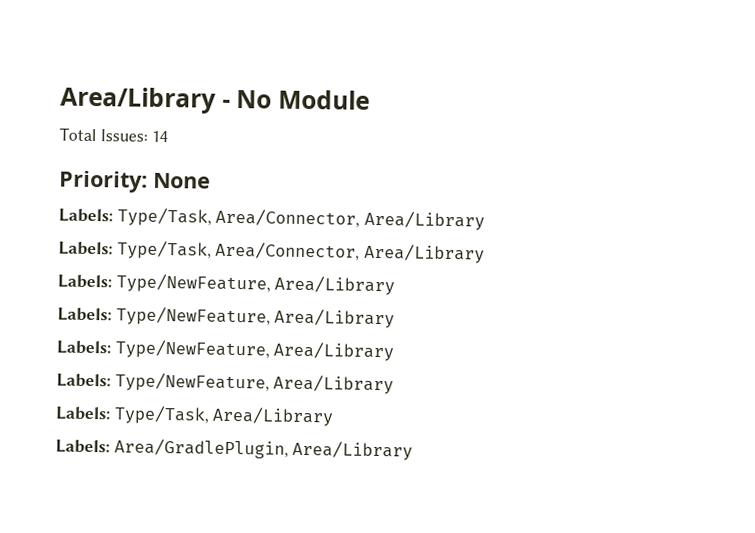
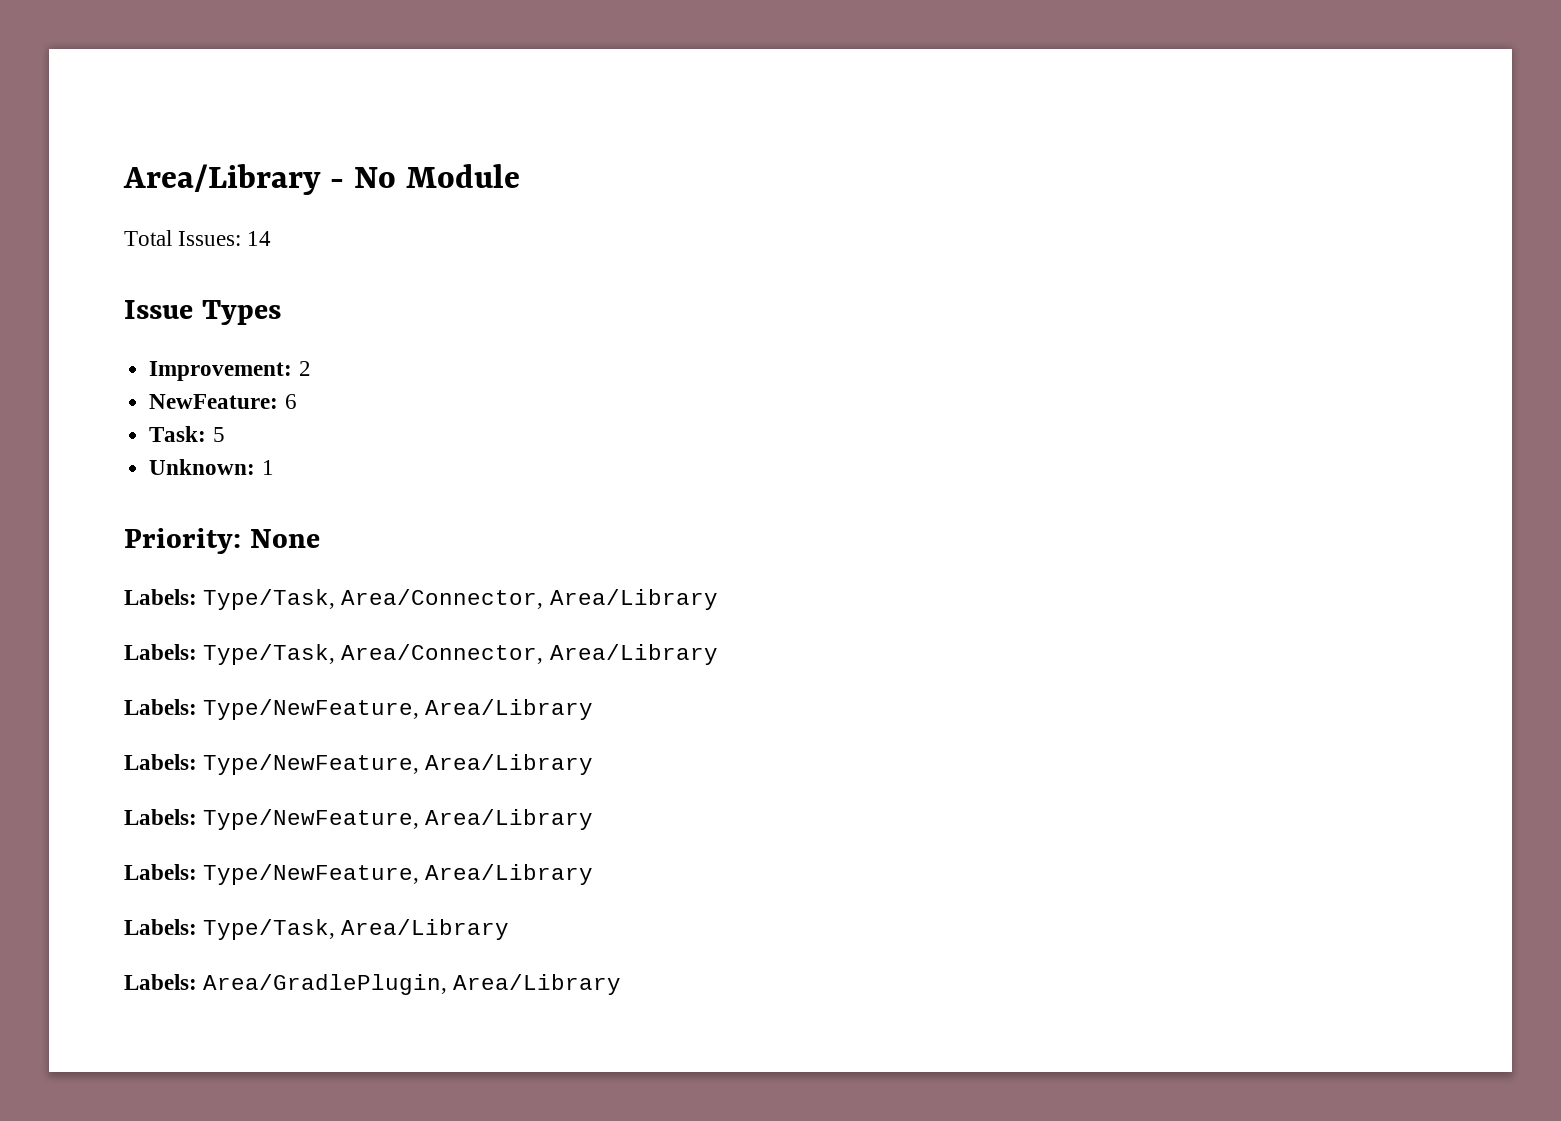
+ Issue Types
+ Improvement: 2
+ NewFeature: 6
+ Task: 5
+ Unknown: 1

